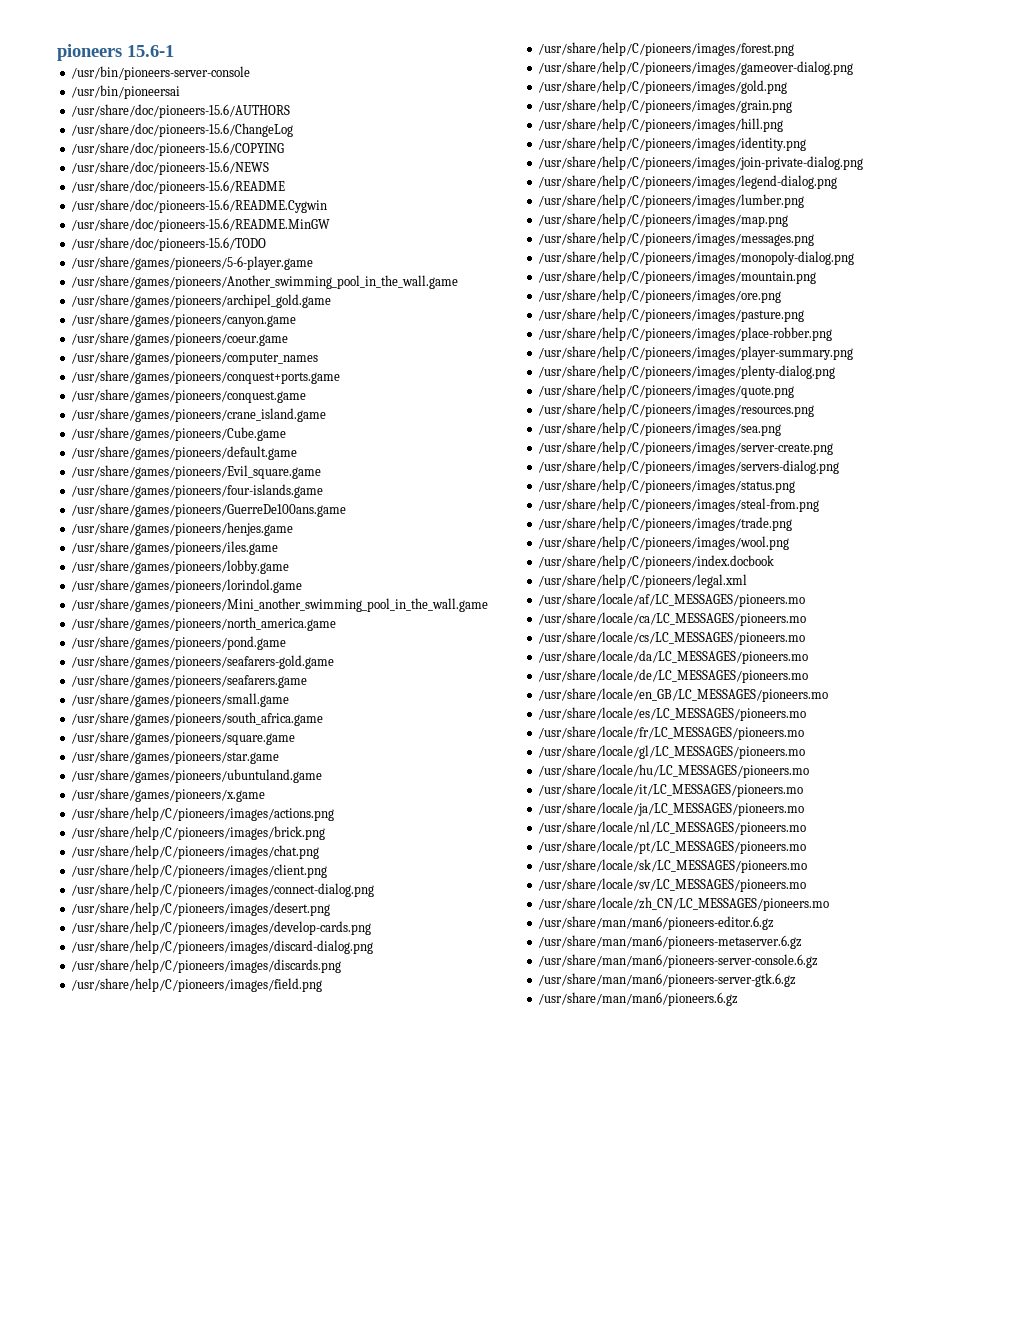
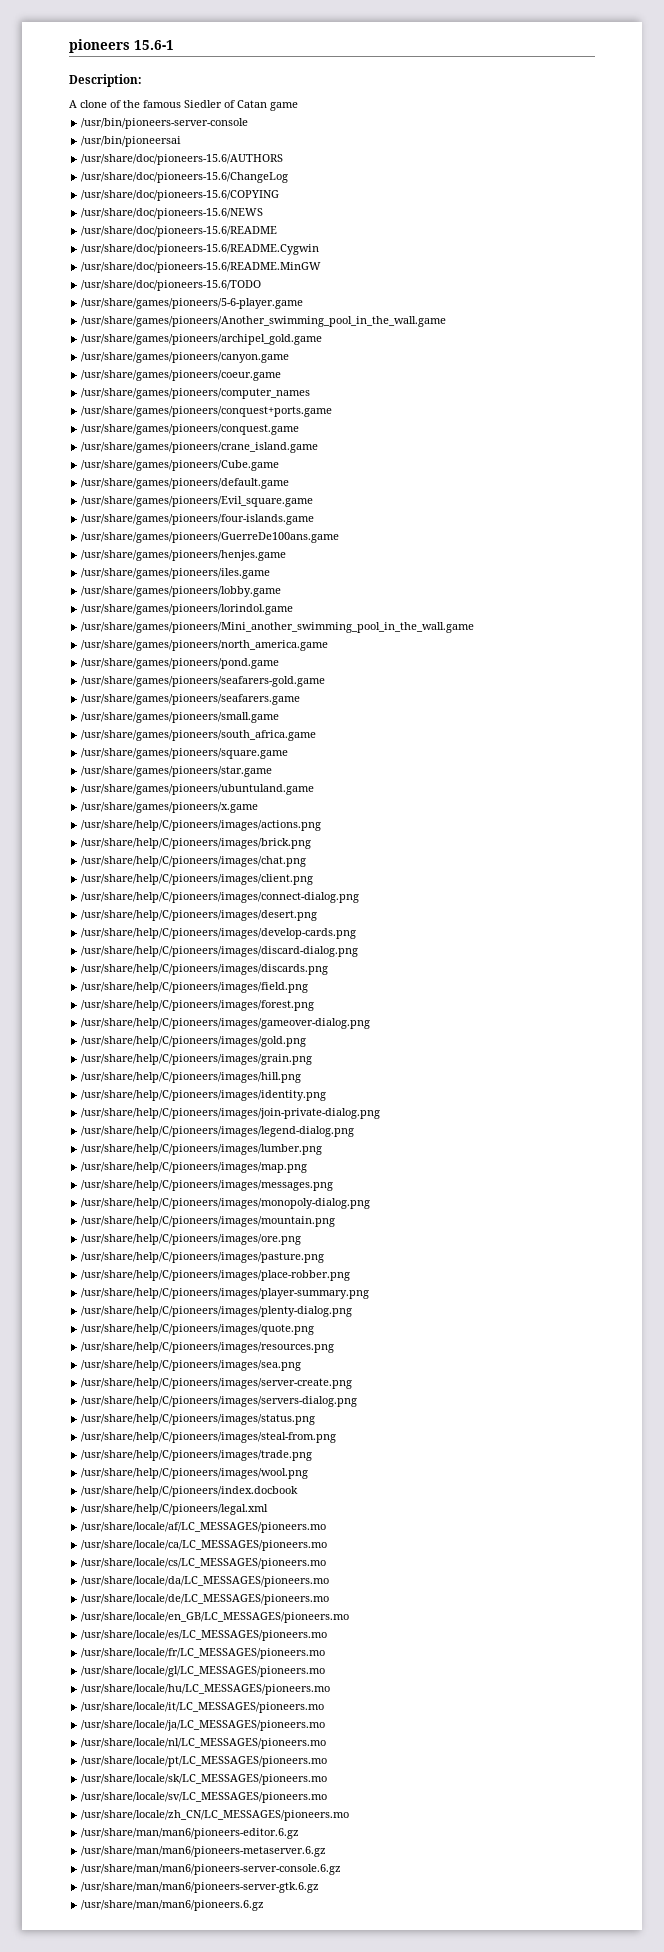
+ Description:
+ A clone of the famous Siedler of Catan game

